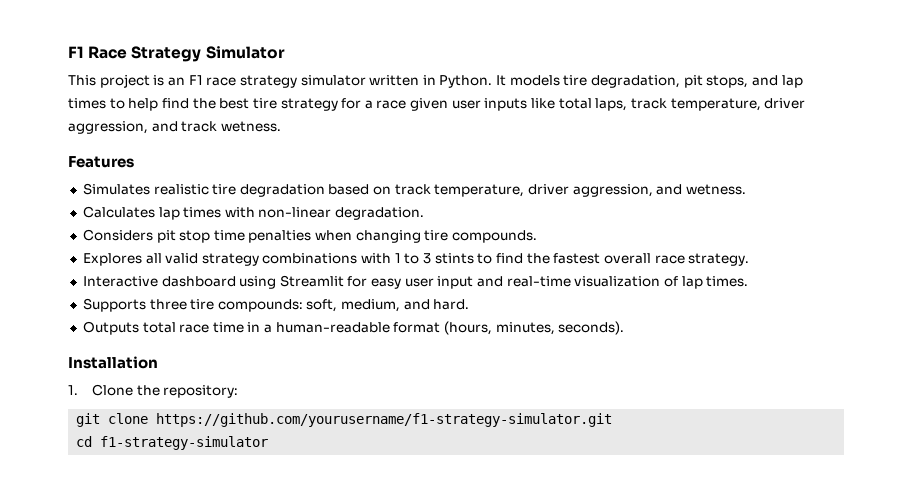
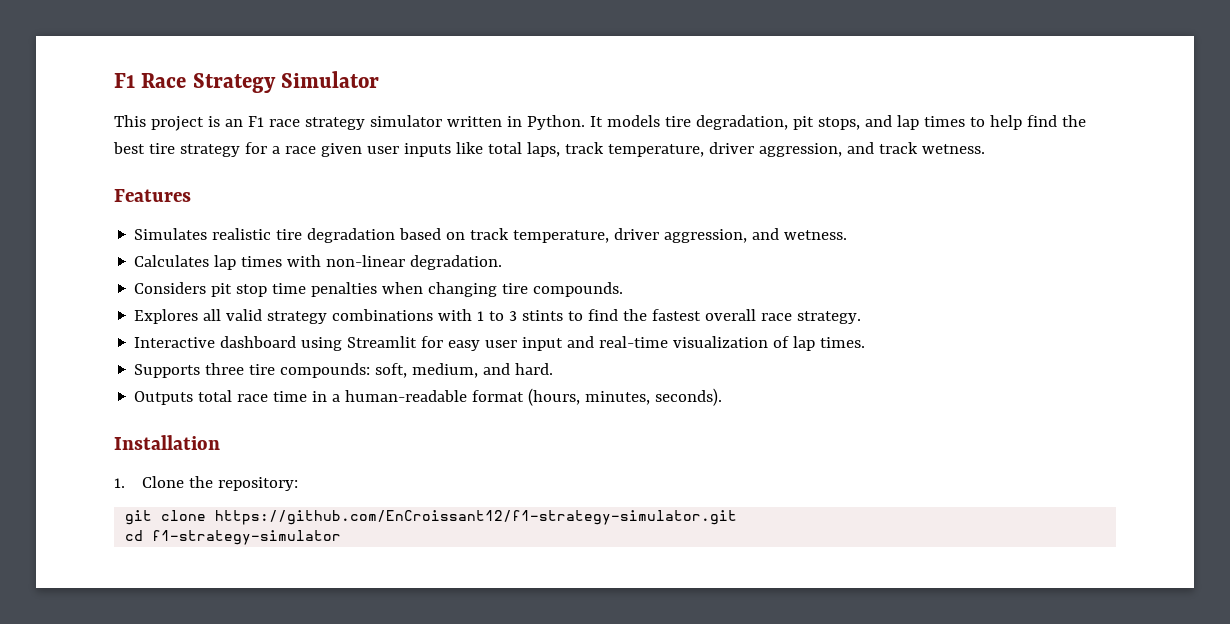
- git clone https://github.com/yourusername/f1-strategy-simulator.git
+ git clone https://github.com/EnCroissant12/f1-strategy-simulator.git

